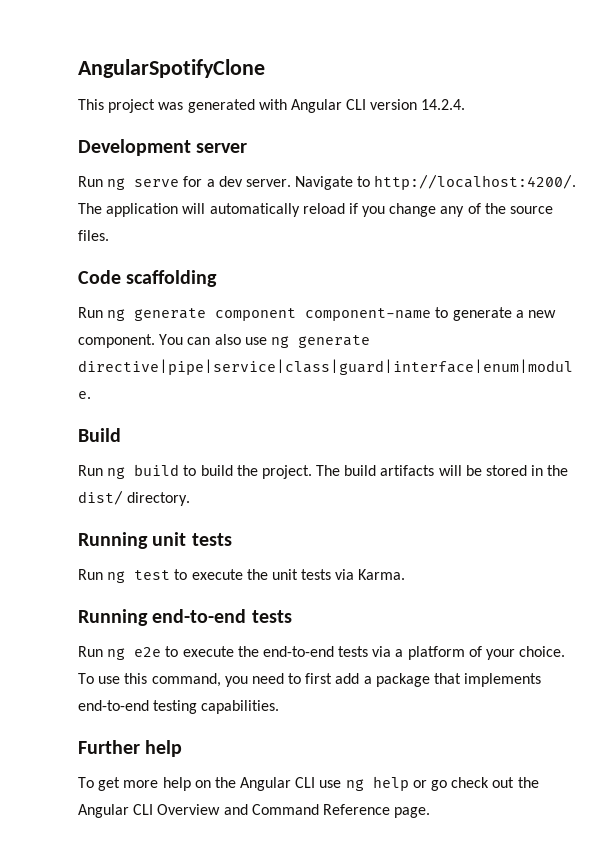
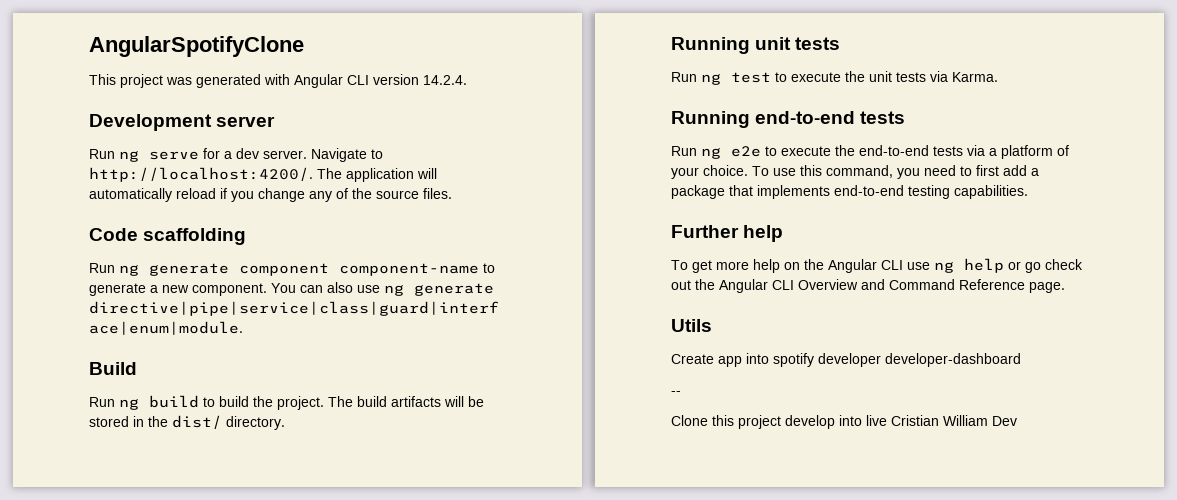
+ Utils
+ Create app into spotify developer developer-dashboard
+ --
+ Clone this project develop into live Cristian William Dev

